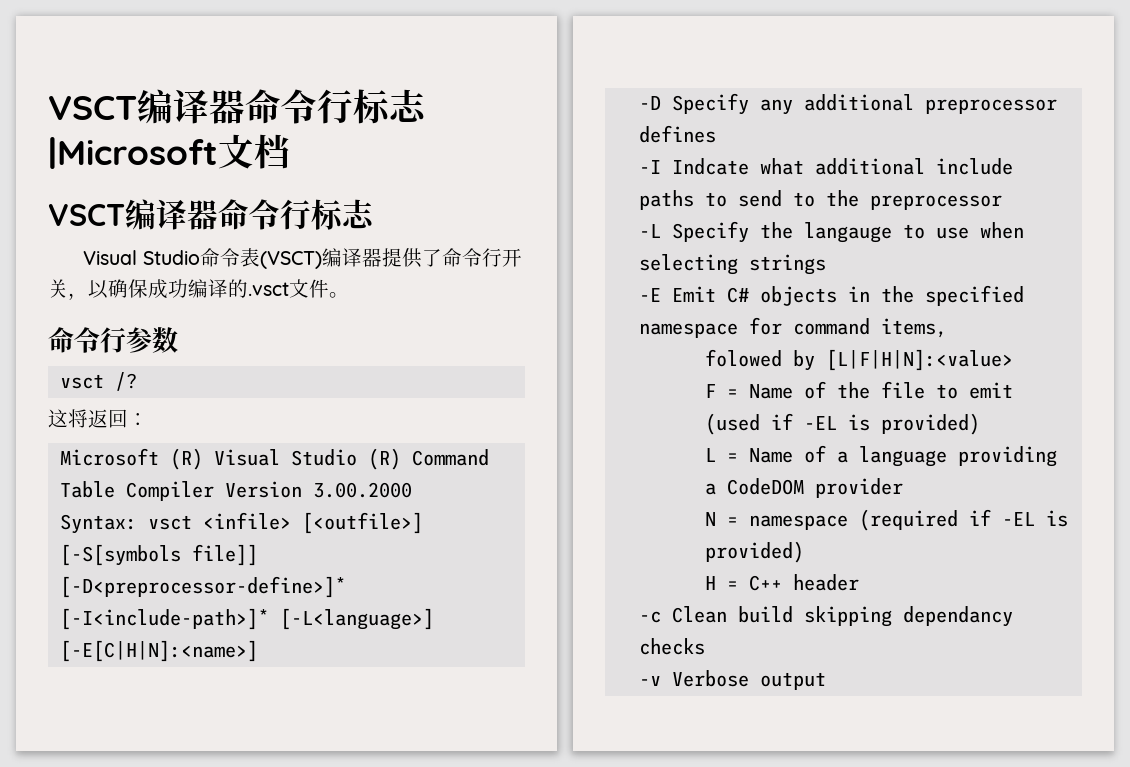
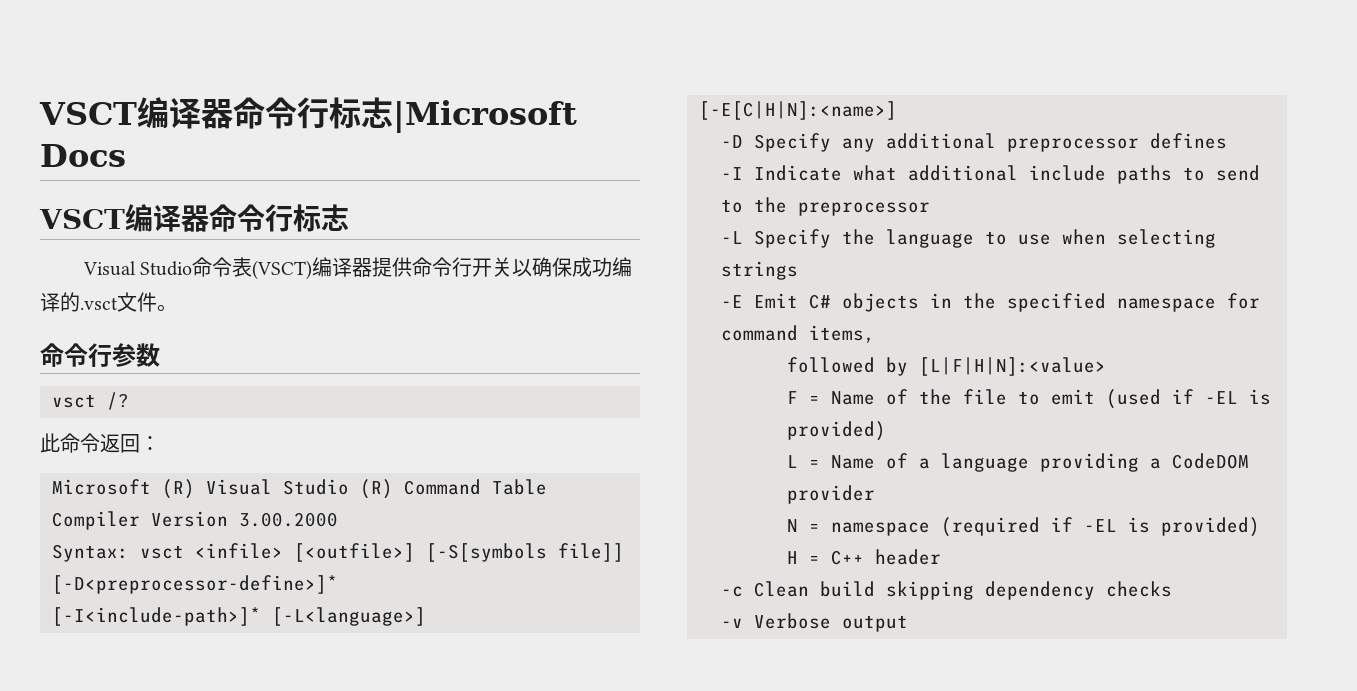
- VSCT编译器命令行标志|Microsoft文档
+ VSCT编译器命令行标志|Microsoft Docs
- Visual Studio命令表(VSCT)编译器提供了命令行开关，以确保成功编译的.vsct文件。
+ Visual Studio命令表(VSCT)编译器提供命令行开关以确保成功编译的.vsct文件。
- 这将返回：
+ 此命令返回：
- -I Indcate what additional include paths to send to the preprocessor
+ -I Indicate what additional include paths to send to the preprocessor
- -L Specify the langauge to use when selecting strings
+ -L Specify the language to use when selecting strings
- folowed by [L|F|H|N]:<value>
+ followed by [L|F|H|N]:<value>
- -c Clean build skipping dependancy checks
+ -c Clean build skipping dependency checks

